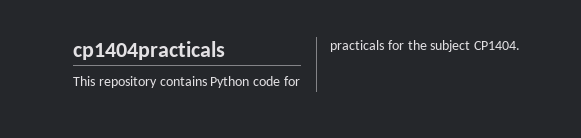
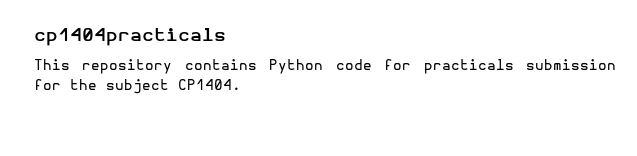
- This repository contains Python code for practicals for the subject CP1404.
+ This repository contains Python code for practicals submission for the subject CP1404.

